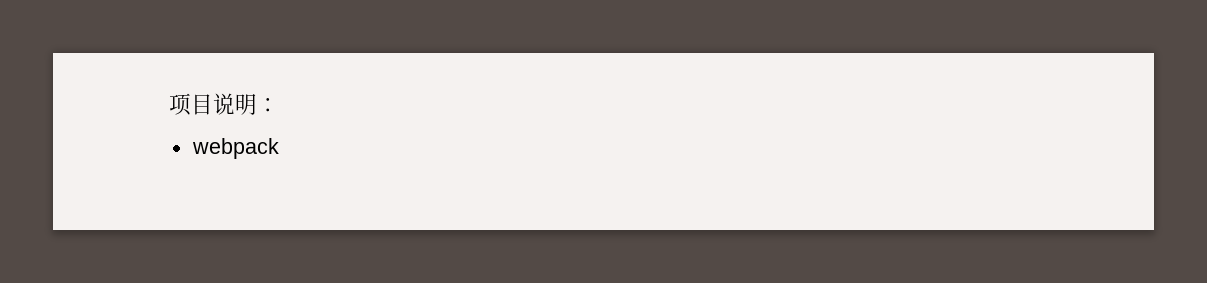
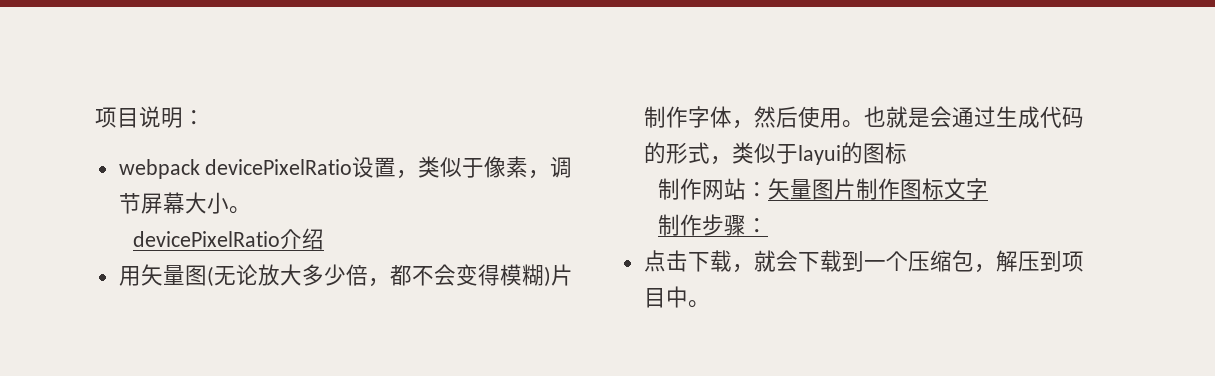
- webpack
+ webpack devicePixelRatio设置，类似于像素，调节屏幕大小。
+ devicePixelRatio介绍
+ 用矢量图(无论放大多少倍，都不会变得模糊)片制作字体，然后使用。也就是会通过生成代码的形式，类似于layui的图标
+ 制作网站：矢量图片制作图标文字
+ 制作步骤：
+ 点击下载，就会下载到一个压缩包，解压到项目中。

